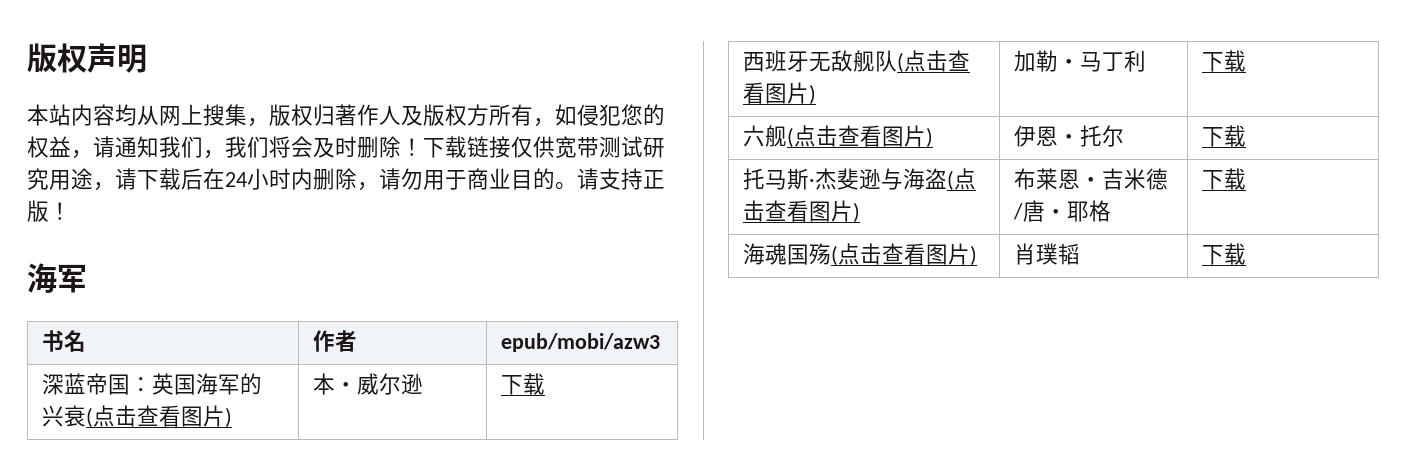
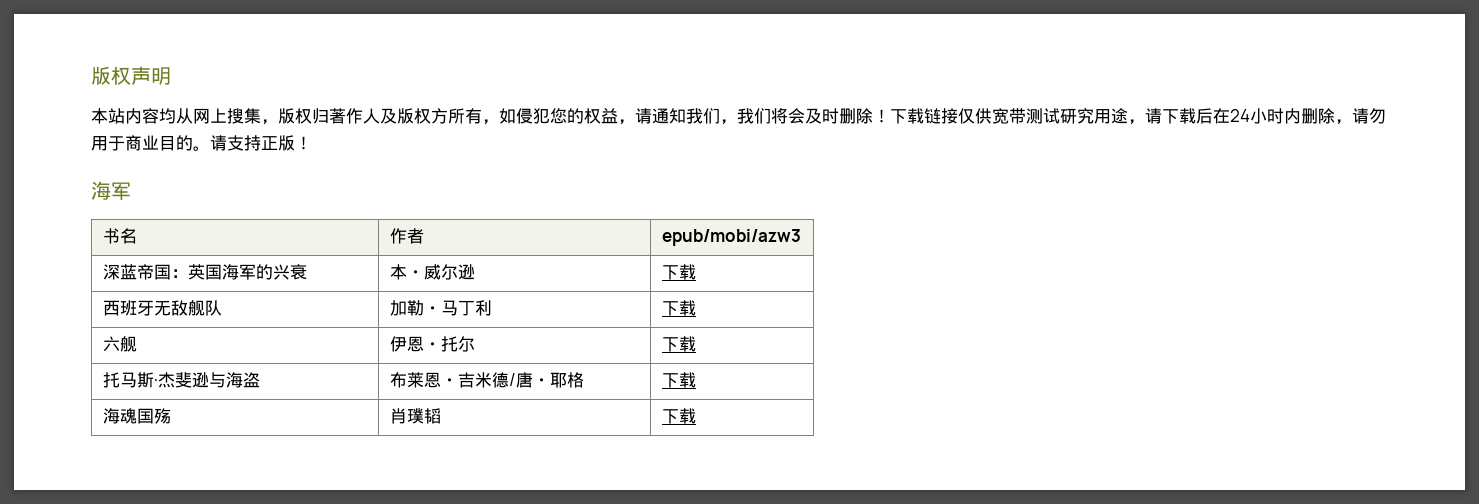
- 深蓝帝国：英国海军的兴衰(点击查看图片) | 本・威尔逊 | 下载
+ 深蓝帝国：英国海军的兴衰 | 本・威尔逊 | 下载
- 西班牙无敌舰队(点击查看图片) | 加勒・马丁利 | 下载
+ 西班牙无敌舰队 | 加勒・马丁利 | 下载
- 六舰(点击查看图片) | 伊恩・托尔 | 下载
+ 六舰 | 伊恩・托尔 | 下载
- 托马斯·杰斐逊与海盗(点击查看图片) | 布莱恩・吉米德/唐・耶格 | 下载
+ 托马斯·杰斐逊与海盗 | 布莱恩・吉米德/唐・耶格 | 下载
- 海魂国殇(点击查看图片) | 肖璞韬 | 下载
+ 海魂国殇 | 肖璞韬 | 下载

